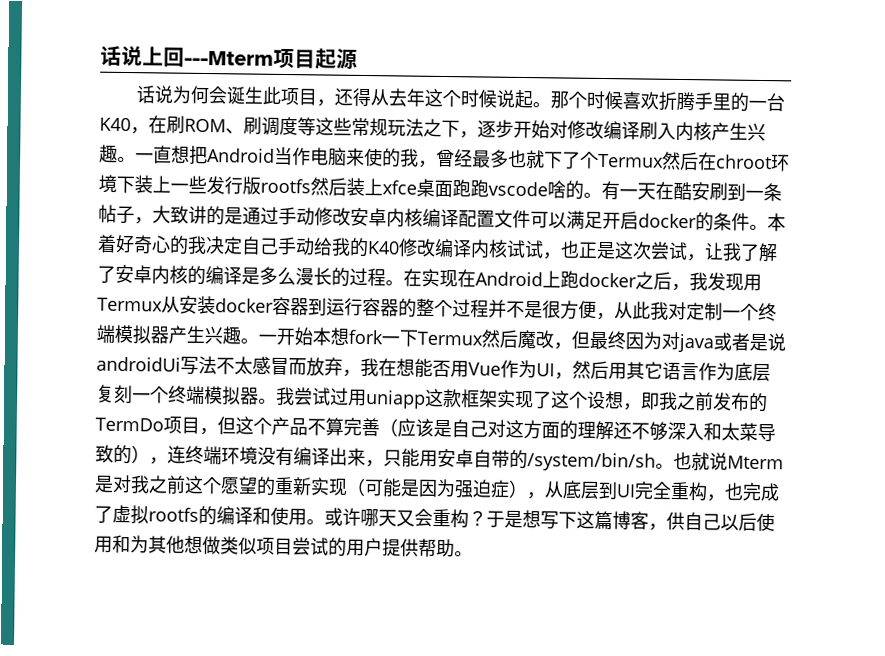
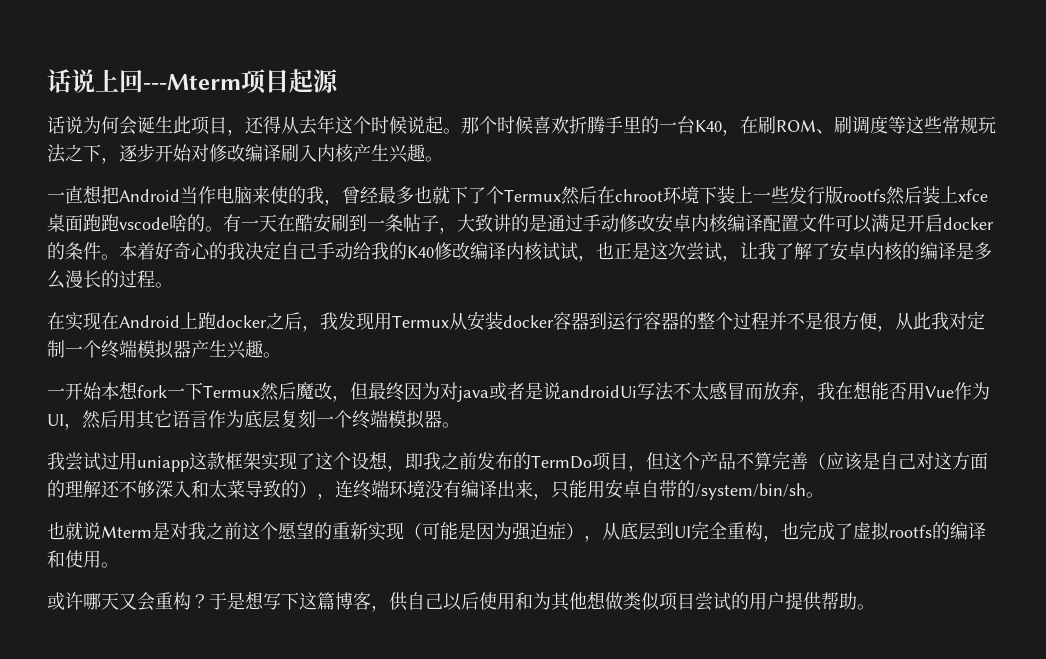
- 那个时候喜欢折腾手里的一台K40，在刷ROM、刷调度等这些常规玩法之下，逐步开始对修改编译刷入内核产生兴趣。一直想把Android当作电脑来使的我，曾经最多也就下了个Termux然后在chroot环境下装上一些发行版rootfs然后装上xfce桌面跑跑vscode啥的。
+ 那个时候喜欢折腾手里的一台K40，在刷ROM、刷调度等这些常规玩法之下，逐步开始对修改编译刷入内核产生兴趣。
+ 一直想把Android当作电脑来使的我，曾经最多也就下了个Termux然后在chroot环境下装上一些发行版rootfs然后装上xfce桌面跑跑vscode啥的。
- 本着好奇心的我决定自己手动给我的K40修改编译内核试试，也正是这次尝试，让我了解了安卓内核的编译是多么漫长的过程。在实现在Android上跑docker之后，我发现用Termux从安装docker容器到运行容器的整个过程并不是很方便，从此我对定制一个终端模拟器产生兴趣。一开始本想fork一下Termux然后魔改，但最终因为对java或者是说androidUi写法不太感冒而放弃，我在想能否用Vue作为UI，然后用其它语言作为底层复刻一个终端模拟器。我尝试过用uniapp这款框架实现了这个设想，即我之前发布的TermDo项目，但这个产品不算完善（应该是自己对这方面的理解还不够深入和太菜导致的），连终端环境没有编译出来，只能用安卓自带的/system/bin/sh。也就说Mterm是对我之前这个愿望的重新实现（可能是因为强迫症），从底层到UI完全重构，也完成了虚拟rootfs的编译和使用。或许哪天又会重构？
+ 本着好奇心的我决定自己手动给我的K40修改编译内核试试，也正是这次尝试，让我了解了安卓内核的编译是多么漫长的过程。
+ 在实现在Android上跑docker之后，我发现用Termux从安装docker容器到运行容器的整个过程并不是很方便，从此我对定制一个终端模拟器产生兴趣。
+ 一开始本想fork一下Termux然后魔改，但最终因为对java或者是说androidUi写法不太感冒而放弃，我在想能否用Vue作为UI，然后用其它语言作为底层复刻一个终端模拟器。
+ 我尝试过用uniapp这款框架实现了这个设想，即我之前发布的TermDo项目，但这个产品不算完善（应该是自己对这方面的理解还不够深入和太菜导致的），连终端环境没有编译出来，只能用安卓自带的/system/bin/sh。
+ 也就说Mterm是对我之前这个愿望的重新实现（可能是因为强迫症），从底层到UI完全重构，也完成了虚拟rootfs的编译和使用。
+ 或许哪天又会重构？

